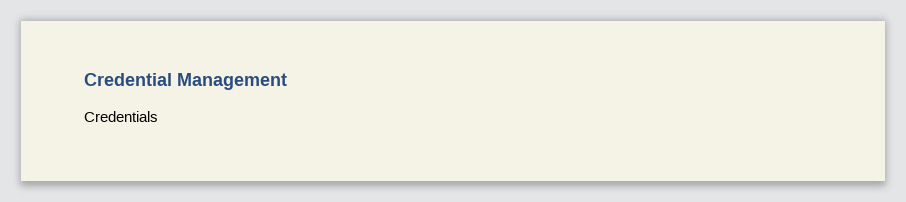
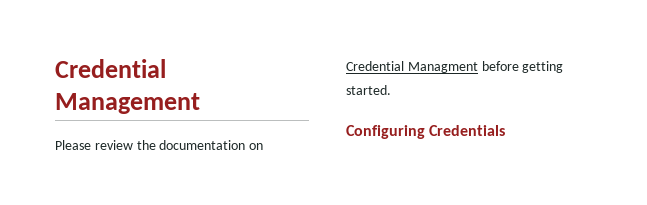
- Credentials
+ Please review the documentation on Credential Managment before getting started.
+ Configuring Credentials

